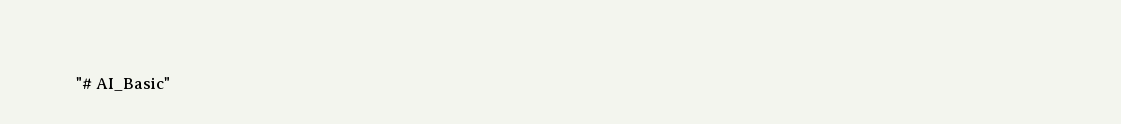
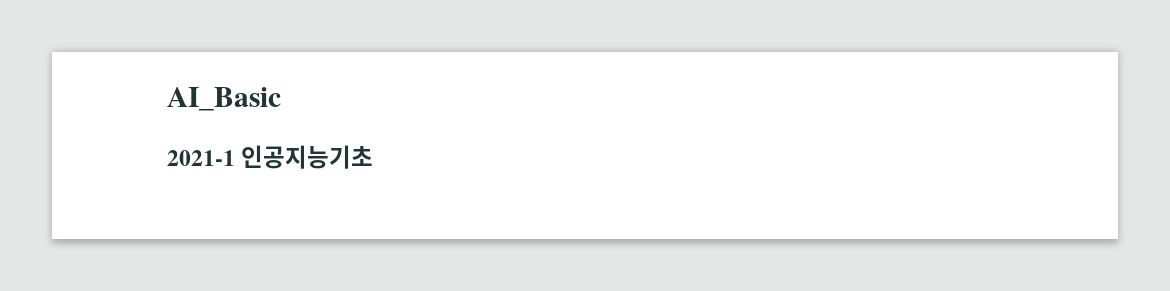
- "# AI_Basic"
+ AI_Basic
+ 2021-1 인공지능기초

